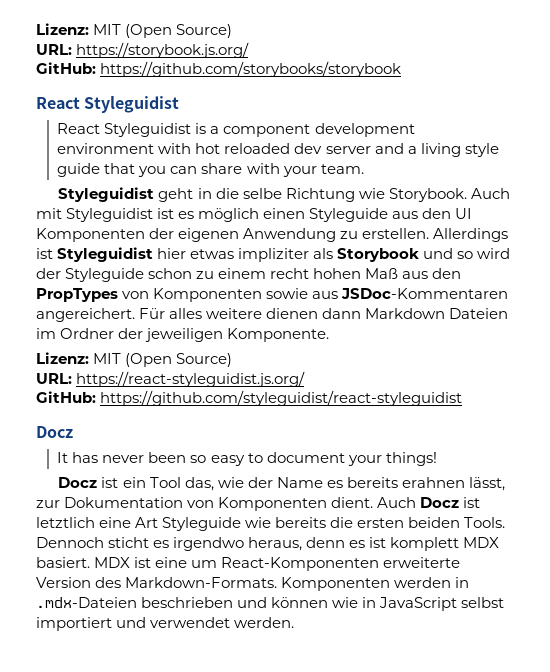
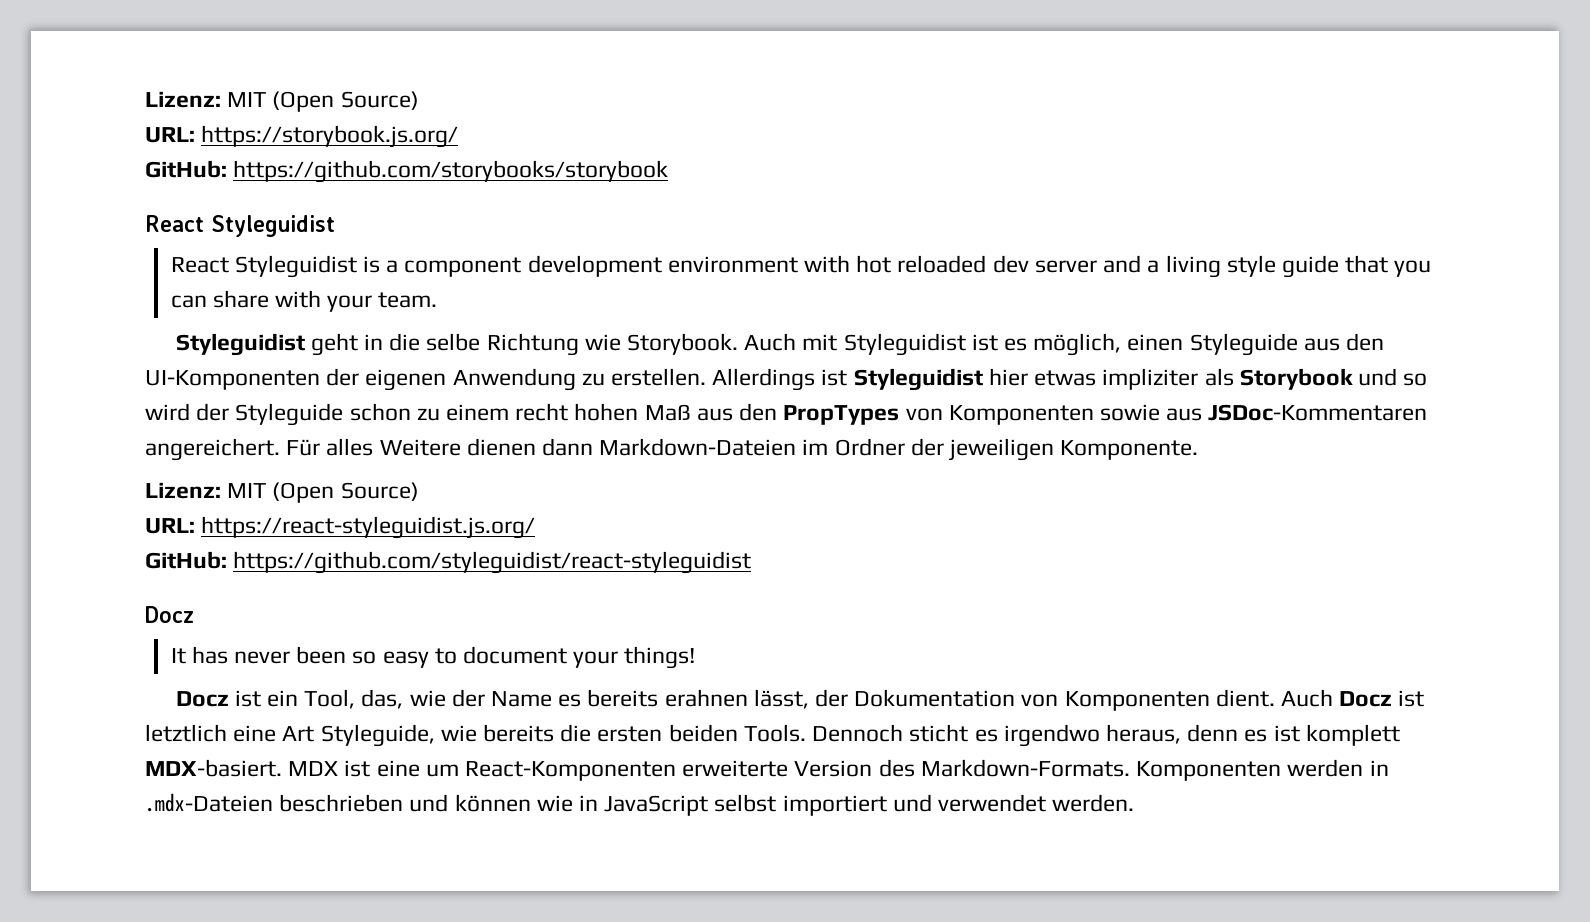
- Auch mit Styleguidist ist es möglich einen Styleguide aus den UI Komponenten der eigenen Anwendung zu erstellen.
+ Auch mit Styleguidist ist es möglich, einen Styleguide aus den UI-Komponenten der eigenen Anwendung zu erstellen.
- Für alles weitere dienen dann Markdown Dateien im Ordner der jeweiligen Komponente.
+ Für alles Weitere dienen dann Markdown-Dateien im Ordner der jeweiligen Komponente.
- Docz ist ein Tool das, wie der Name es bereits erahnen lässt, zur Dokumentation von Komponenten dient.
+ Docz ist ein Tool, das, wie der Name es bereits erahnen lässt, der Dokumentation von Komponenten dient.
- Auch Docz ist letztlich eine Art Styleguide wie bereits die ersten beiden Tools.
+ Auch Docz ist letztlich eine Art Styleguide, wie bereits die ersten beiden Tools.
- Dennoch sticht es irgendwo heraus, denn es ist komplett MDX basiert.
+ Dennoch sticht es irgendwo heraus, denn es ist komplett MDX-basiert.

